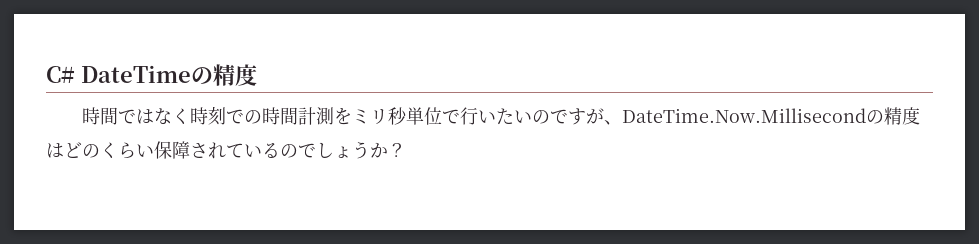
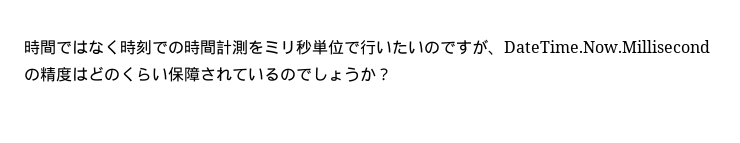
- C# DateTimeの精度

